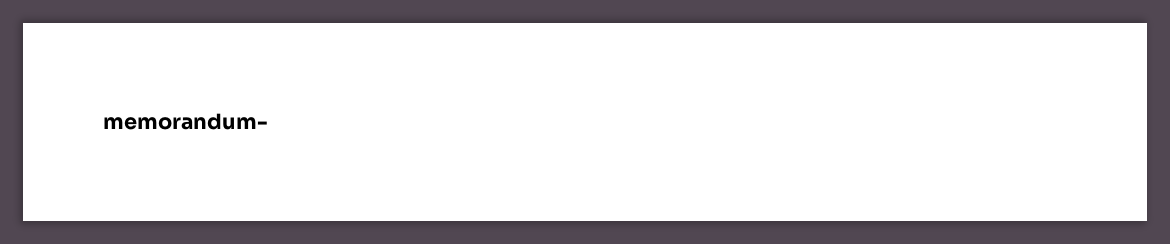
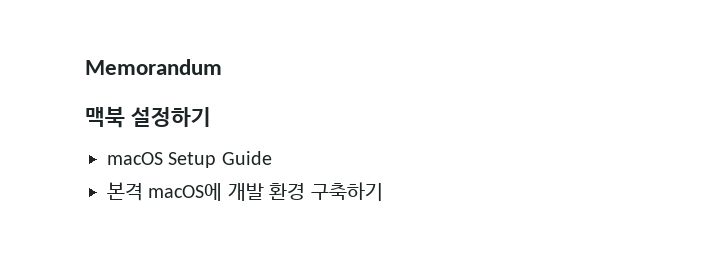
- memorandum-
+ Memorandum
+ 맥북 설정하기
+ macOS Setup Guide
+ 본격 macOS에 개발 환경 구축하기

